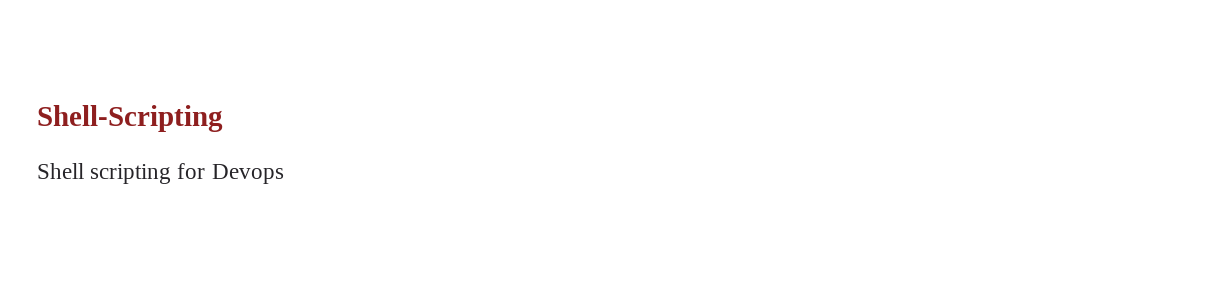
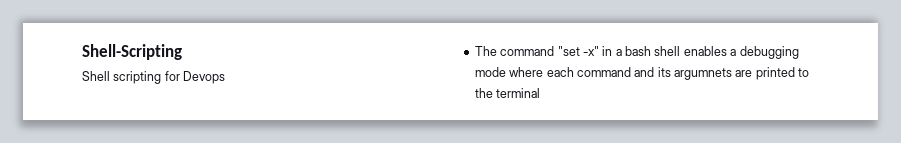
+ The command "set -x" in a bash shell enables a debugging mode where each command and its argumnets are printed to the terminal

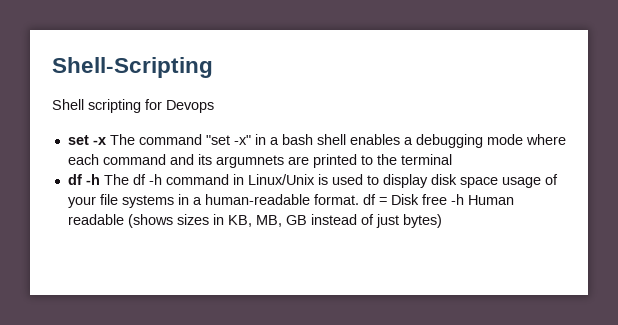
- The command "set -x" in a bash shell enables a debugging mode where each command and its argumnets are printed to the terminal
+ set -x The command "set -x" in a bash shell enables a debugging mode where each command and its argumnets are printed to the terminal
+ df -h The df -h command in Linux/Unix is used to display disk space usage of your file systems in a human-readable format. df = Disk free -h Human readable (shows sizes in KB, MB, GB instead of just bytes)

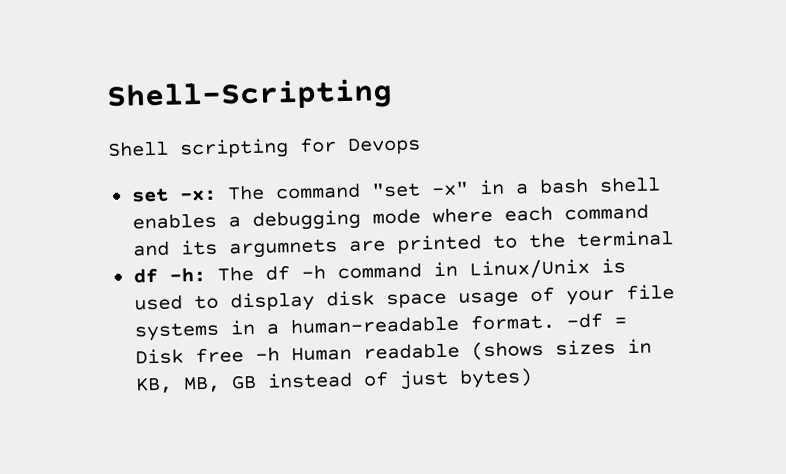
- set -x The command "set -x" in a bash shell enables a debugging mode where each command and its argumnets are printed to the terminal
+ set -x: The command "set -x" in a bash shell enables a debugging mode where each command and its argumnets are printed to the terminal
- df -h The df -h command in Linux/Unix is used to display disk space usage of your file systems in a human-readable format. df = Disk free -h Human readable (shows sizes in KB, MB, GB instead of just bytes)
+ df -h: The df -h command in Linux/Unix is used to display disk space usage of your file systems in a human-readable format. -df = Disk free -h Human readable (shows sizes in KB, MB, GB instead of just bytes)

